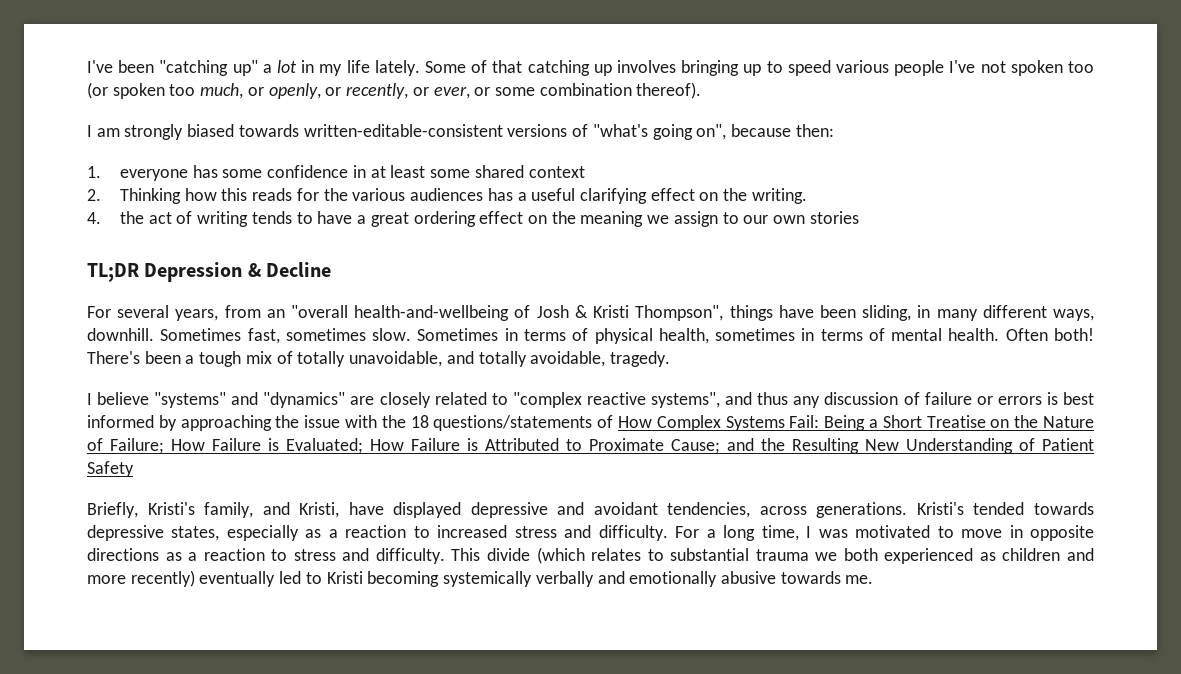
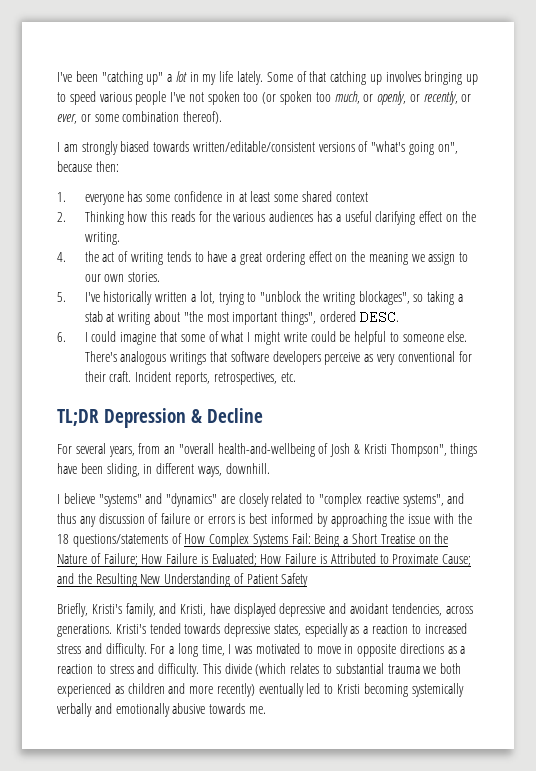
- I am strongly biased towards written-editable-consistent versions of "what's going on", because then:
+ I am strongly biased towards written/editable/consistent versions of "what's going on", because then:
- 4. the act of writing tends to have a great ordering effect on the meaning we assign to our own stories
+ 4. the act of writing tends to have a great ordering effect on the meaning we assign to our own stories.
+ 5. I've historically written a lot, trying to "unblock the writing blockages", so taking a stab at writing about "the most important things", ordered DESC.
+ 6. I could imagine that some of what I might write could be helpful to someone else. There's analogous writings that software developers perceive as very conventional for their craft. Incident reports, retrospectives, etc.
- For several years, from an "overall health-and-wellbeing of Josh & Kristi Thompson", things have been sliding, in many different ways, downhill. Sometimes fast, sometimes slow. Sometimes in terms of physical health, sometimes in terms of mental health. Often both! There's been a tough mix of totally unavoidable, and totally avoidable, tragedy.
+ For several years, from an "overall health-and-wellbeing of Josh & Kristi Thompson", things have been sliding, in different ways, downhill.

